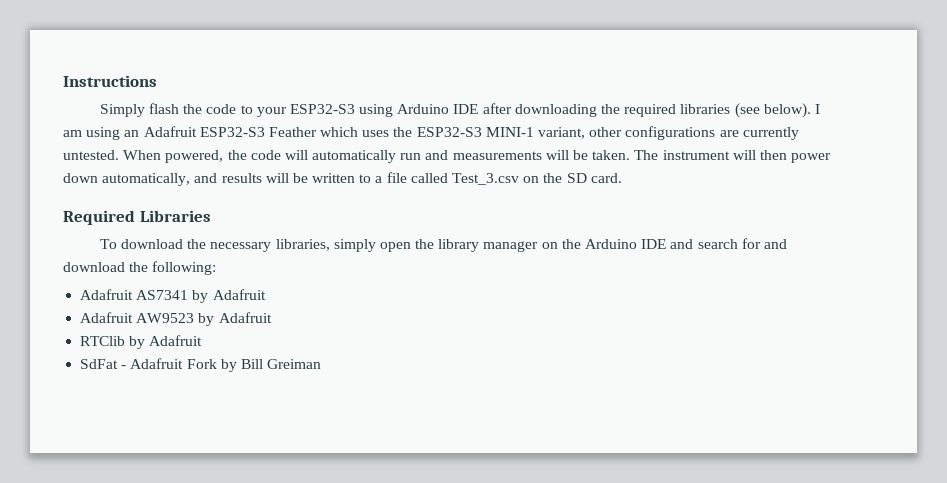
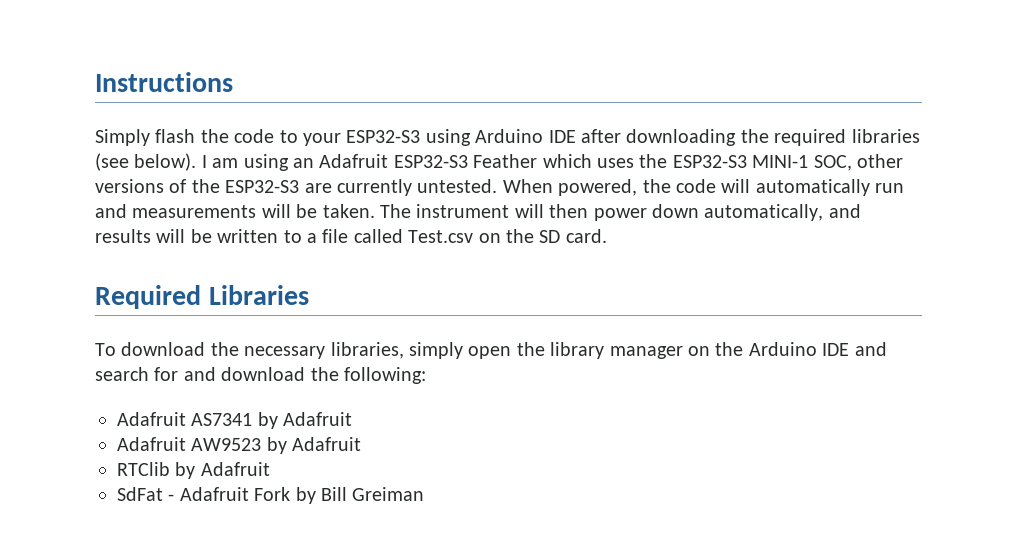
- I am using an Adafruit ESP32-S3 Feather which uses the ESP32-S3 MINI-1 variant, other configurations are currently untested.
+ I am using an Adafruit ESP32-S3 Feather which uses the ESP32-S3 MINI-1 SOC, other versions of the ESP32-S3 are currently untested.
- The instrument will then power down automatically, and results will be written to a file called Test_3.csv on the SD card.
+ The instrument will then power down automatically, and results will be written to a file called Test.csv on the SD card.

